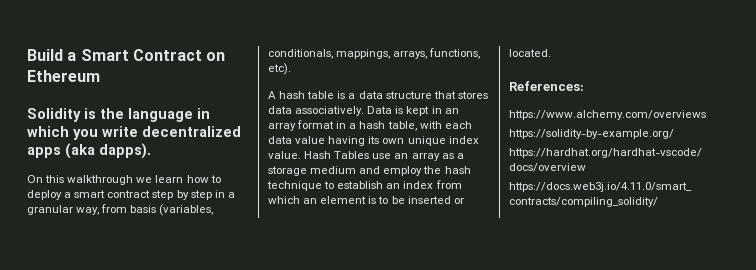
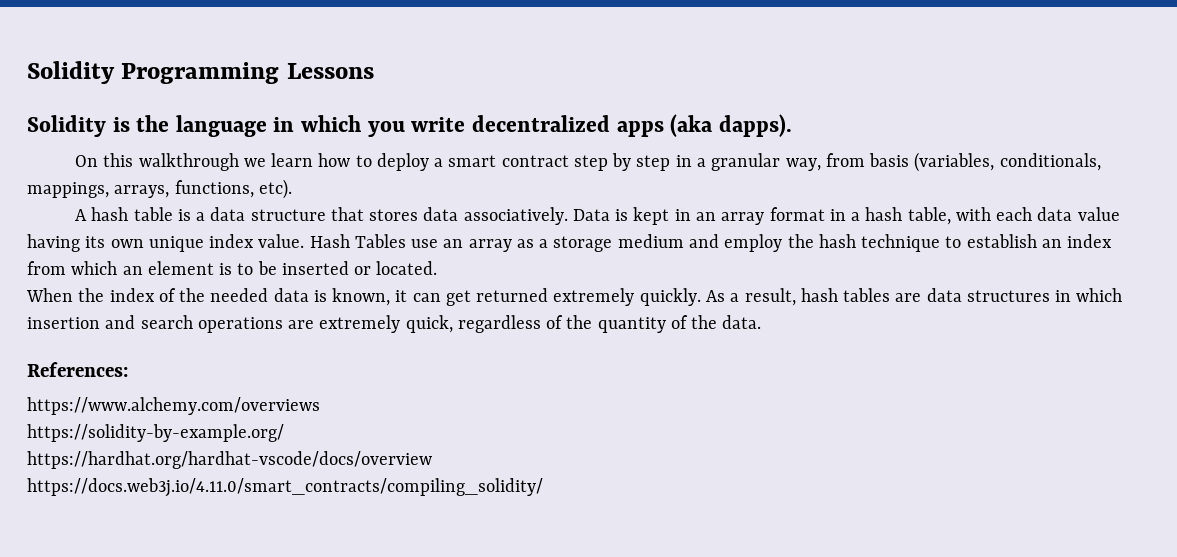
- Build a Smart Contract on Ethereum
+ Solidity Programming Lessons
+ When the index of the needed data is known, it can get returned extremely quickly. As a result, hash tables are data structures in which insertion and search operations are extremely quick, regardless of the quantity of the data.

